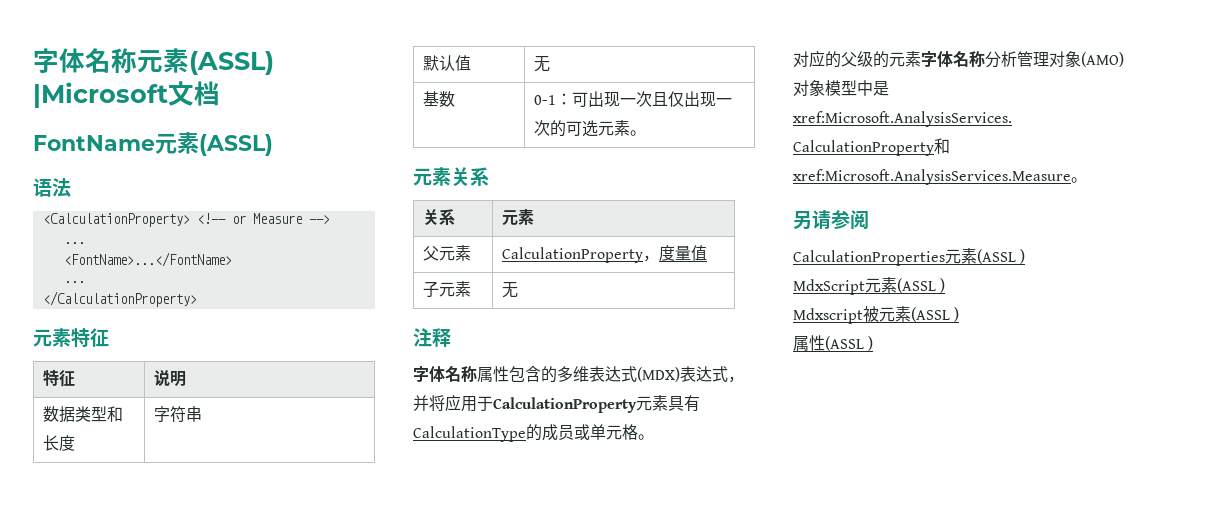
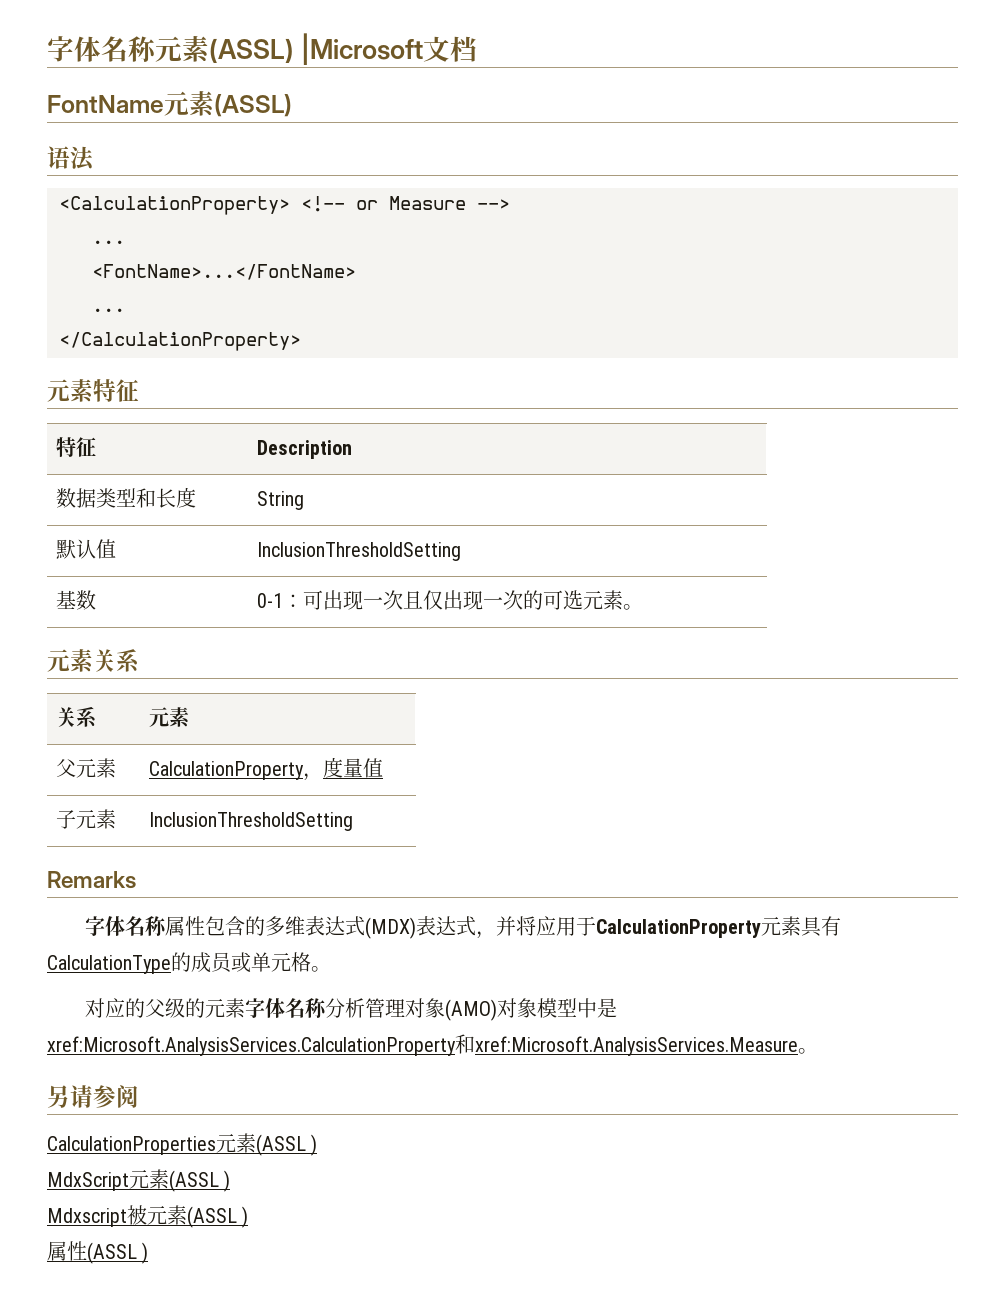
- 特征 | 说明
+ 特征 | Description
- 数据类型和长度 | 字符串
+ 数据类型和长度 | String
- 默认值 | 无
+ 默认值 | InclusionThresholdSetting
- 子元素 | 无
- 注释
+ 子元素 | InclusionThresholdSetting
+ Remarks

